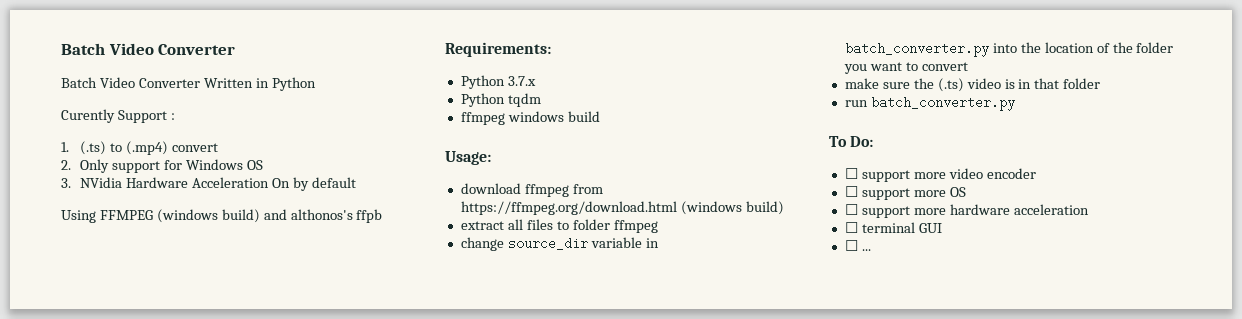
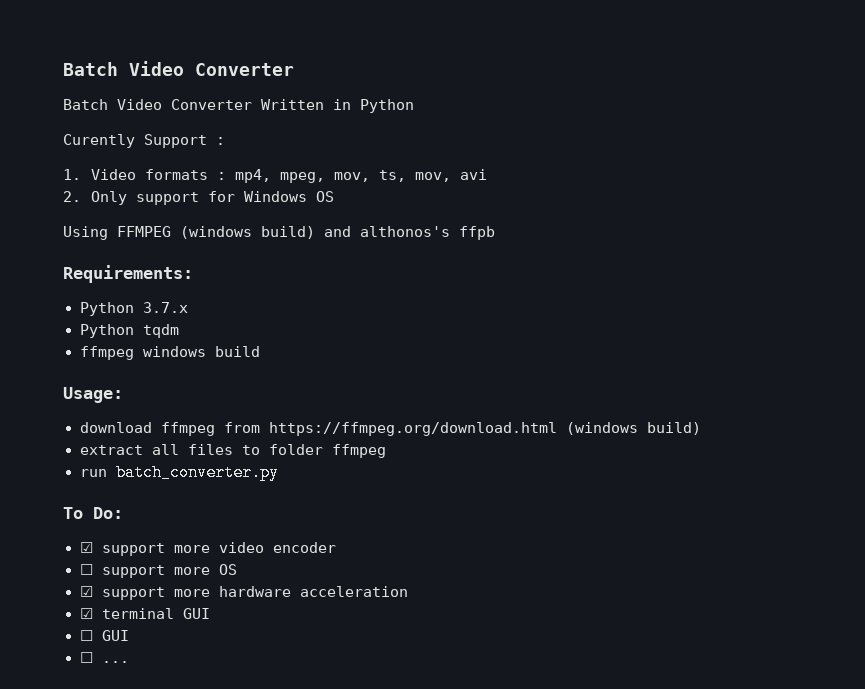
- 1. (.ts) to (.mp4) convert
+ 1. Video formats : mp4, mpeg, mov, ts, mov, avi
- 3. NVidia Hardware Acceleration On by default
- change source_dir variable in batch_converter.py into the location of the folder you want to convert
- make sure the (.ts) video is in that folder
- ☐ support more video encoder
+ ☑ support more video encoder
- ☐ support more hardware acceleration
+ ☑ support more hardware acceleration
- ☐ terminal GUI
+ ☑ terminal GUI
+ ☐ GUI

